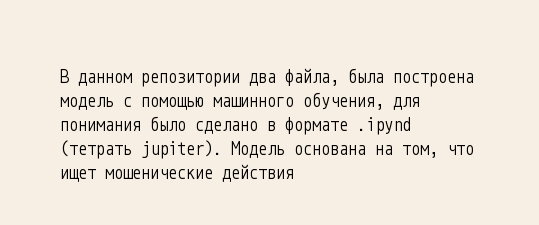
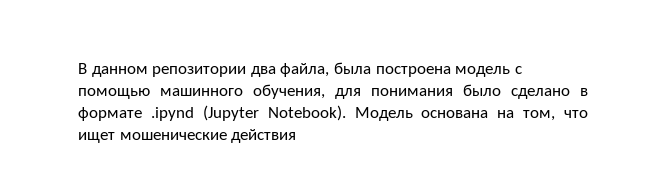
- В данном репозитории два файла, была построена модель с помощью машинного обучения, для понимания было сделано в формате .ipynd (тетрать jupiter).
+ В данном репозитории два файла, была построена модель с помощью машинного обучения, для понимания было сделано в формате .ipynd (Jupyter Notebook).

